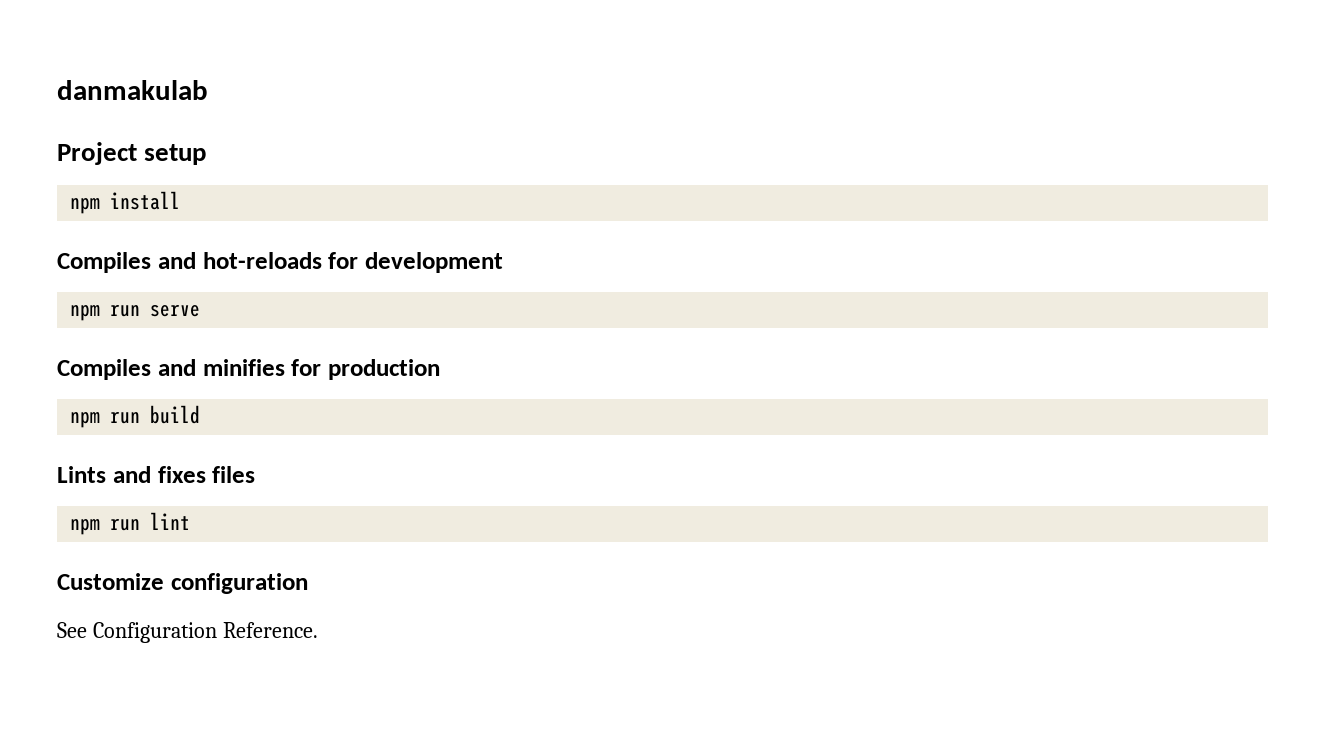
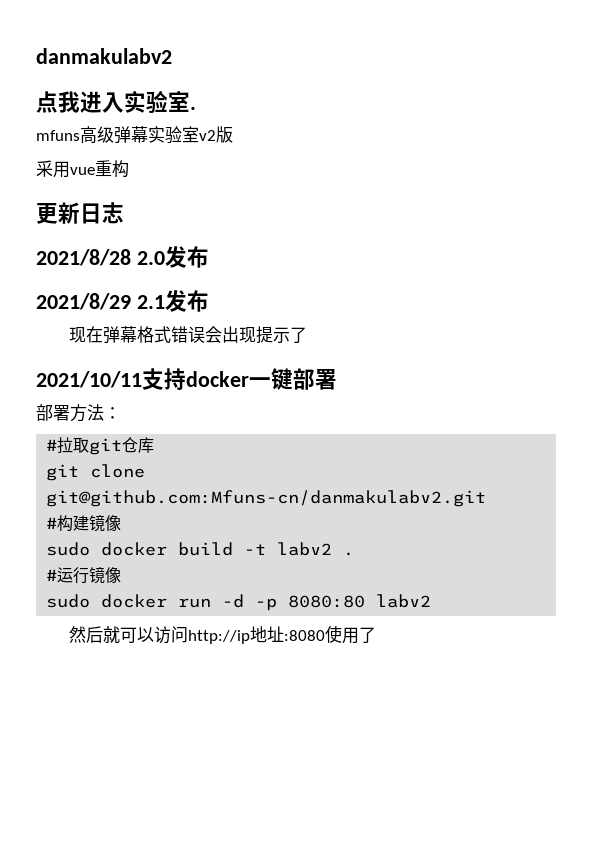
- danmakulab
- Project setup
- npm install
- Compiles and hot-reloads for development
- npm run serve
- Compiles and minifies for production
- npm run build
- Lints and fixes files
- npm run lint
- Customize configuration
- See Configuration Reference.
+ danmakulabv2
+ 点我进入实验室.
+ mfuns高级弹幕实验室v2版
+ 采用vue重构
+ 更新日志
+ 2021/8/28 2.0发布
+ 2021/8/29 2.1发布
+ 现在弹幕格式错误会出现提示了
+ 2021/10/11支持docker一键部署
+ 部署方法：
+ #拉取git仓库
+ git clone git@github.com:Mfuns-cn/danmakulabv2.git
+ #构建镜像
+ sudo docker build -t labv2 .
+ #运行镜像
+ sudo docker run -d -p 8080:80 labv2
+ 然后就可以访问http://ip地址:8080使用了

